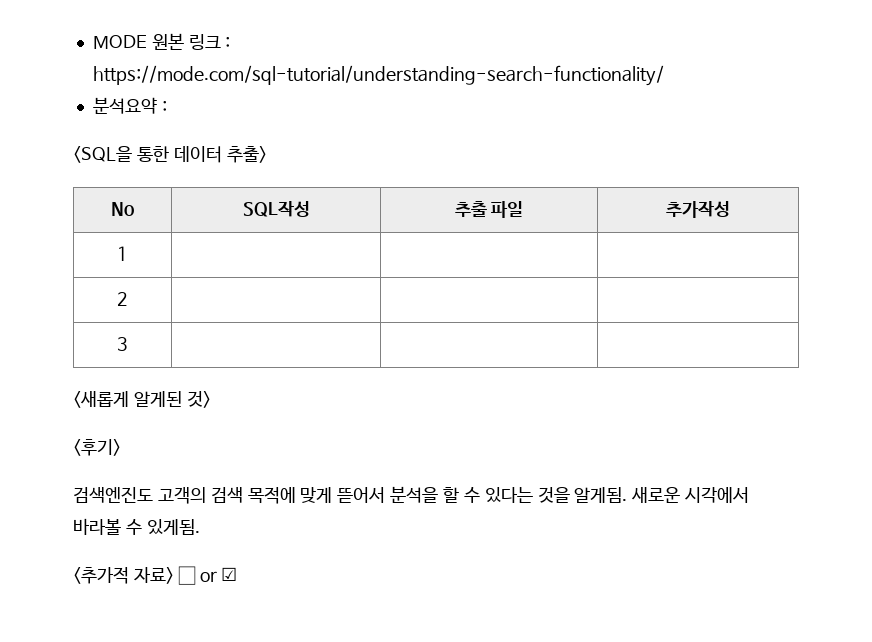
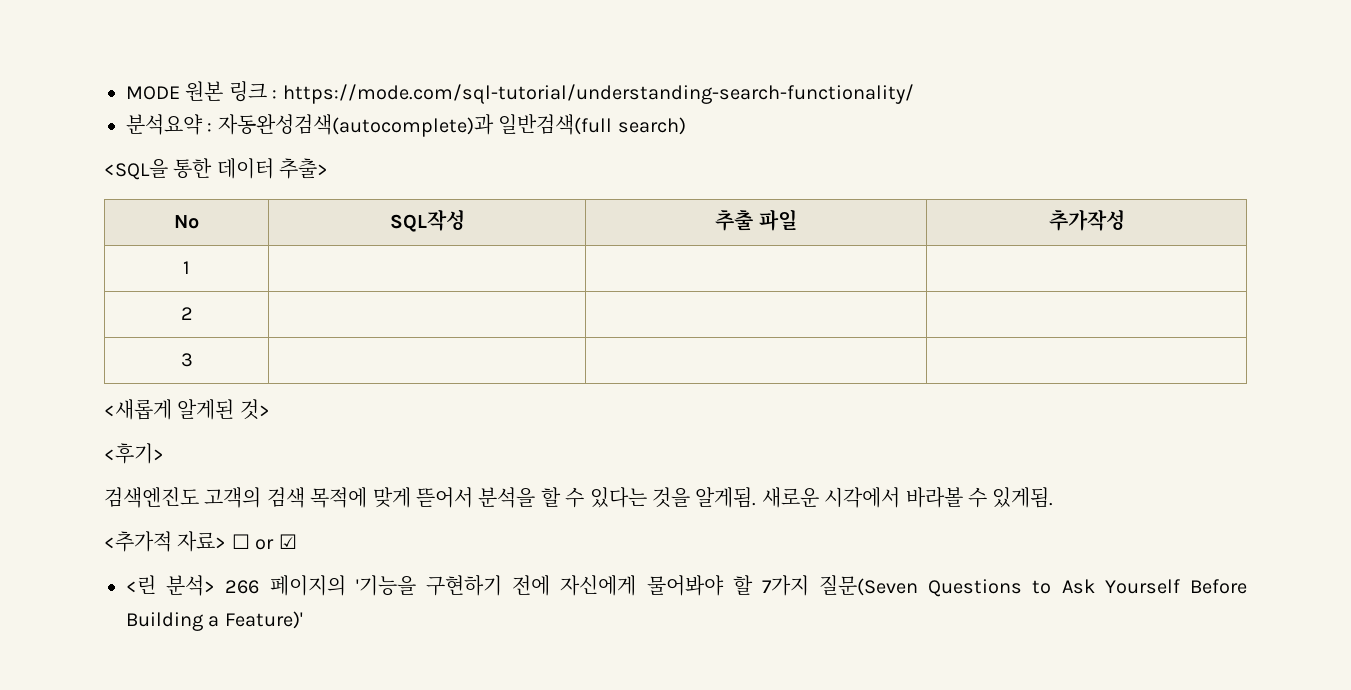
- 분석요약 :
+ 분석요약 : 자동완성검색(autocomplete)과 일반검색(full search)
+ <린 분석> 266 페이지의 '기능을 구현하기 전에 자신에게 물어봐야 할 7가지 질문(Seven Questions to Ask Yourself Before Building a Feature)'

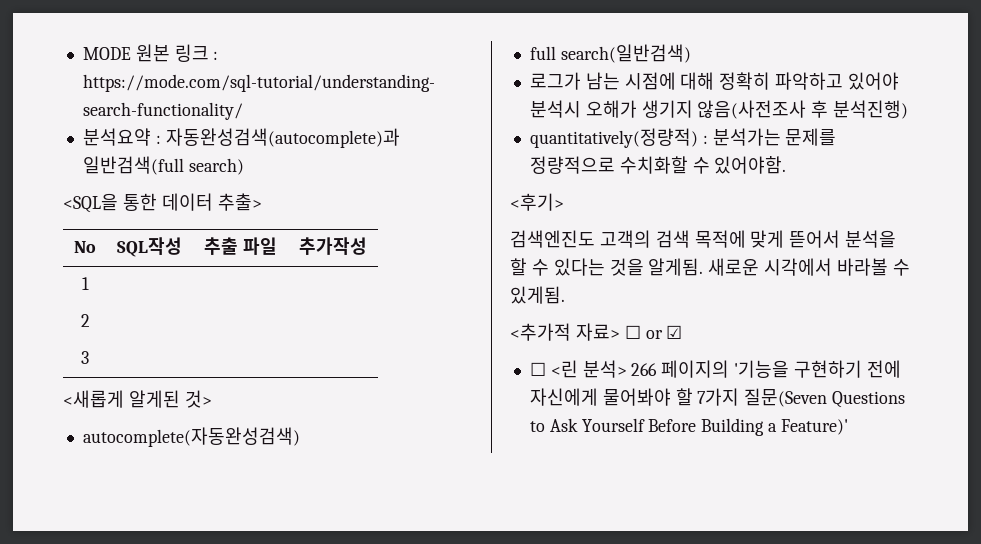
+ autocomplete(자동완성검색)
+ full search(일반검색)
+ 로그가 남는 시점에 대해 정확히 파악하고 있어야 분석시 오해가 생기지 않음(사전조사 후 분석진행)
+ quantitatively(정량적) : 분석가는 문제를 정량적으로 수치화할 수 있어야함.
- <린 분석> 266 페이지의 '기능을 구현하기 전에 자신에게 물어봐야 할 7가지 질문(Seven Questions to Ask Yourself Before Building a Feature)'
+ ☐ <린 분석> 266 페이지의 '기능을 구현하기 전에 자신에게 물어봐야 할 7가지 질문(Seven Questions to Ask Yourself Before Building a Feature)'

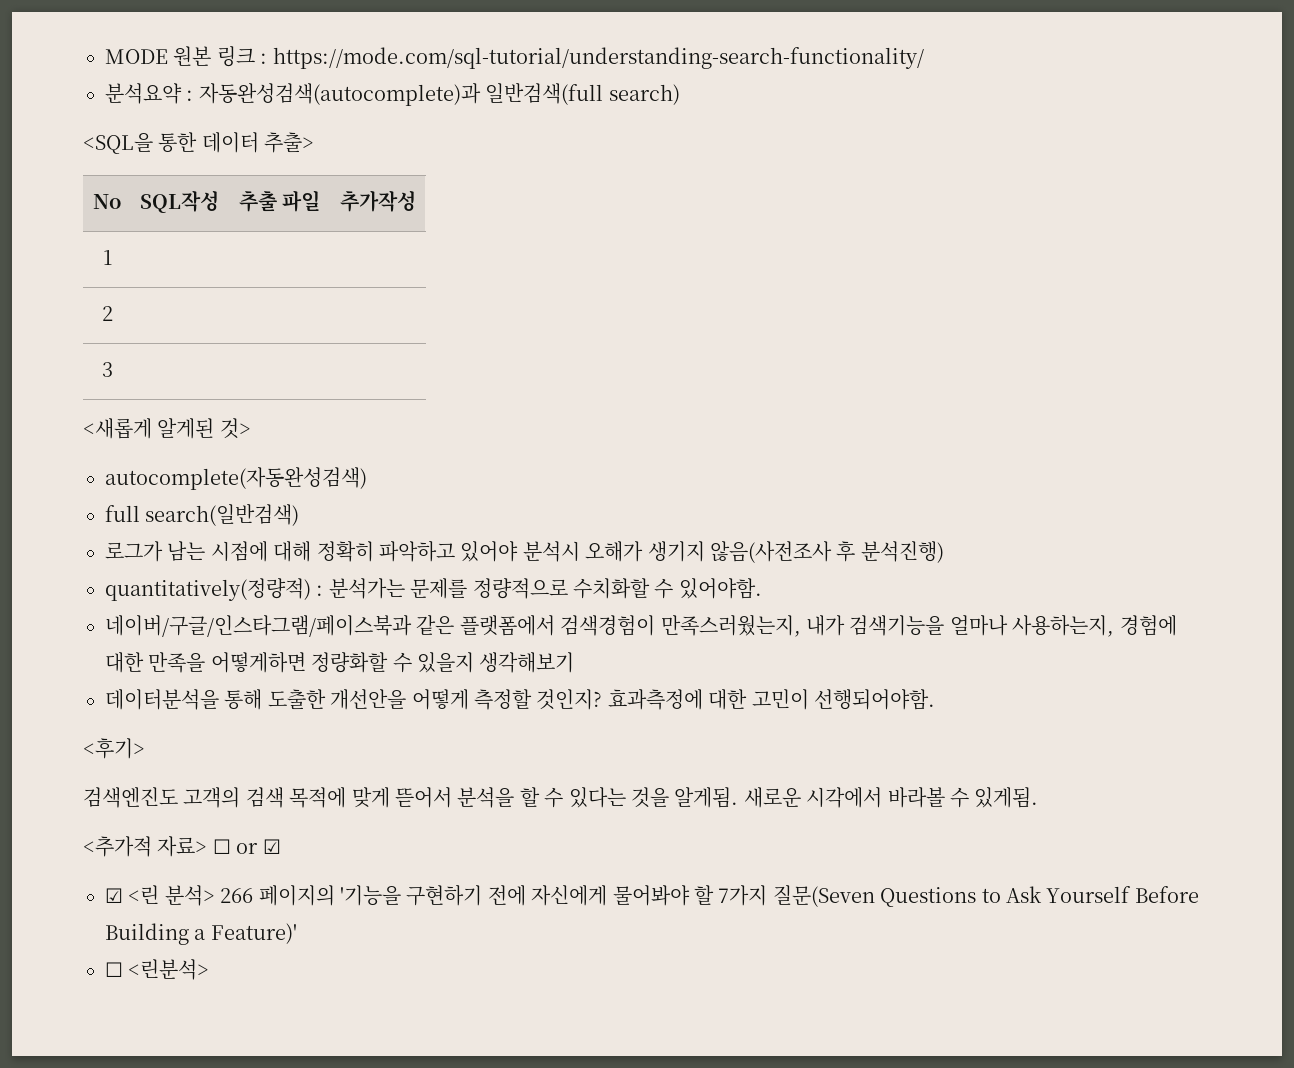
+ 네이버/구글/인스타그램/페이스북과 같은 플랫폼에서 검색경험이 만족스러웠는지, 내가 검색기능을 얼마나 사용하는지, 경험에 대한 만족을 어떻게하면 정량화할 수 있을지 생각해보기
+ 데이터분석을 통해 도출한 개선안을 어떻게 측정할 것인지? 효과측정에 대한 고민이 선행되어야함.
- ☐ <린 분석> 266 페이지의 '기능을 구현하기 전에 자신에게 물어봐야 할 7가지 질문(Seven Questions to Ask Yourself Before Building a Feature)'
+ ☑ <린 분석> 266 페이지의 '기능을 구현하기 전에 자신에게 물어봐야 할 7가지 질문(Seven Questions to Ask Yourself Before Building a Feature)'
+ ☐ <린분석>

